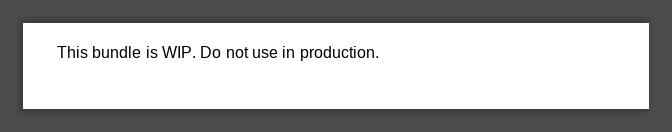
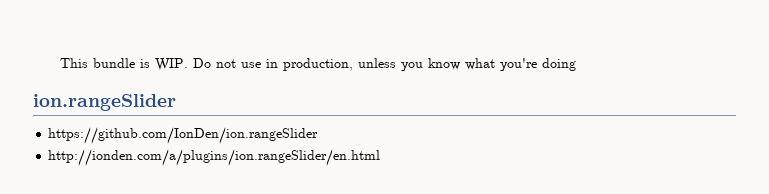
- This bundle is WIP. Do not use in production.
+ This bundle is WIP. Do not use in production, unless you know what you're doing
+ ion.rangeSlider
+ https://github.com/IonDen/ion.rangeSlider
+ http://ionden.com/a/plugins/ion.rangeSlider/en.html

